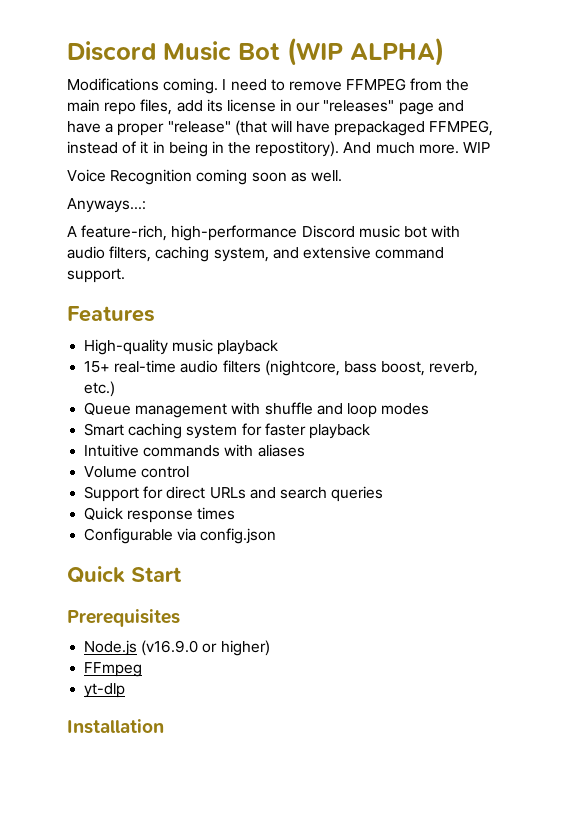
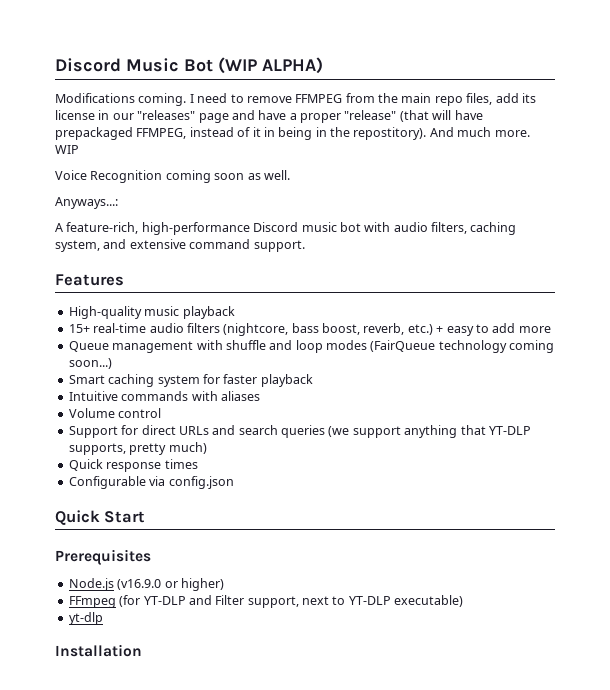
- 15+ real-time audio filters (nightcore, bass boost, reverb, etc.)
+ 15+ real-time audio filters (nightcore, bass boost, reverb, etc.) + easy to add more
- Queue management with shuffle and loop modes
+ Queue management with shuffle and loop modes (FairQueue technology coming soon...)
- Support for direct URLs and search queries
+ Support for direct URLs and search queries (we support anything that YT-DLP supports, pretty much)
- FFmpeg
+ FFmpeg (for YT-DLP and Filter support, next to YT-DLP executable)

